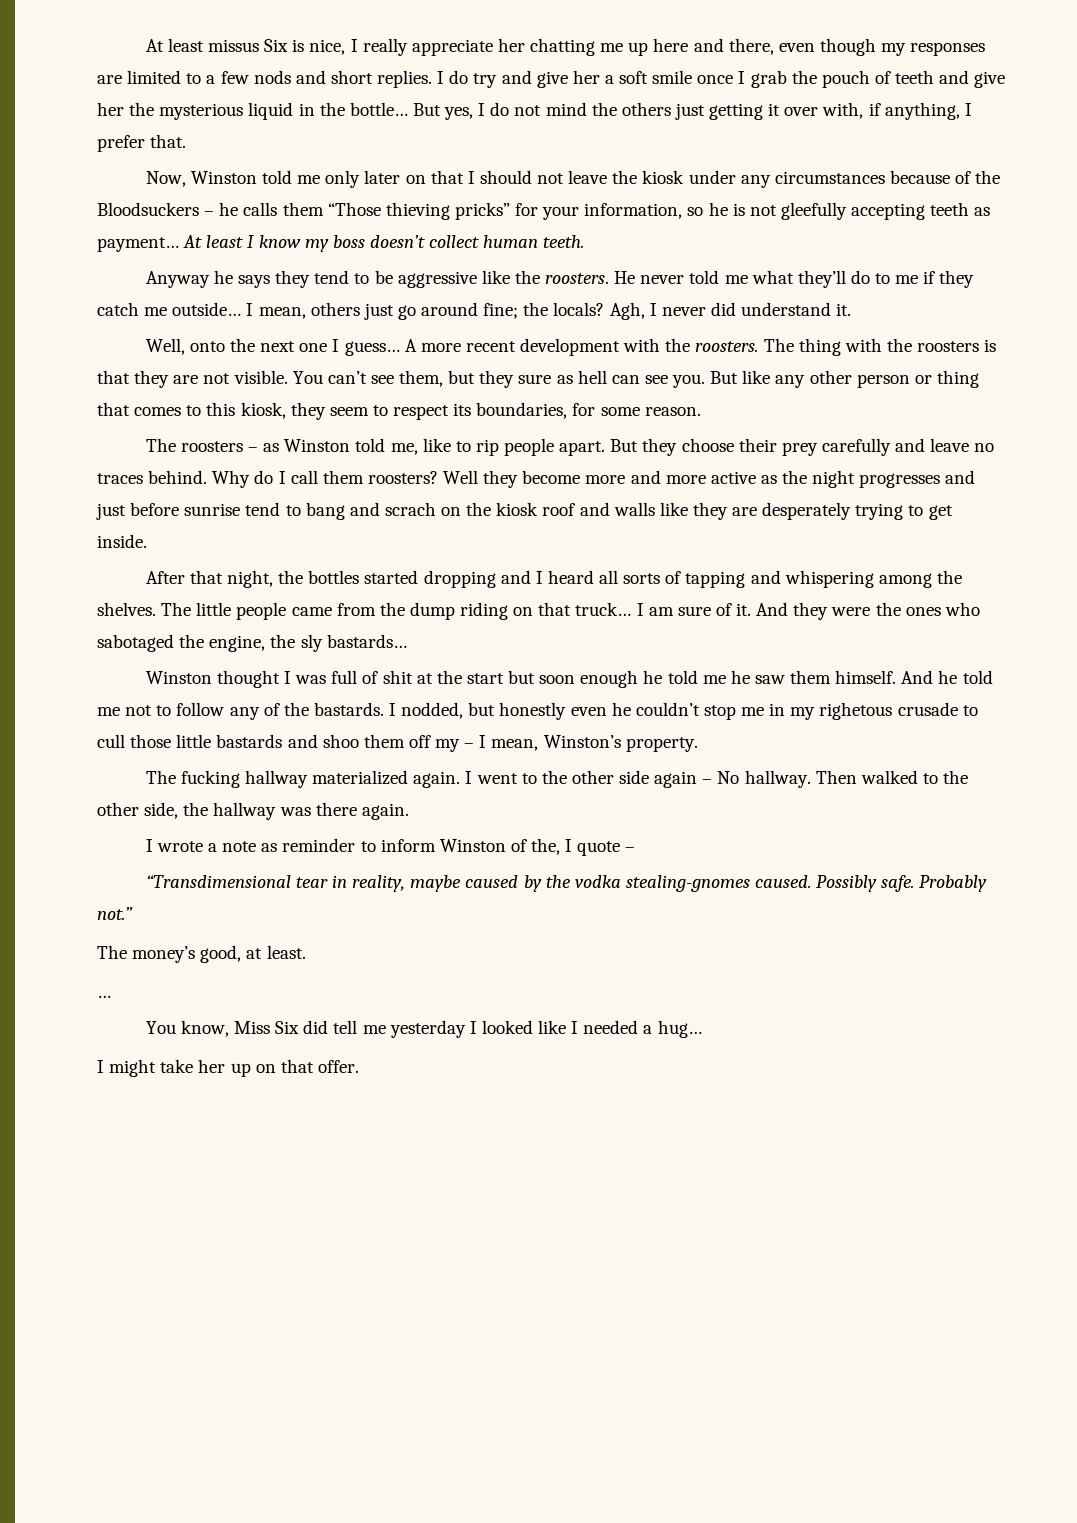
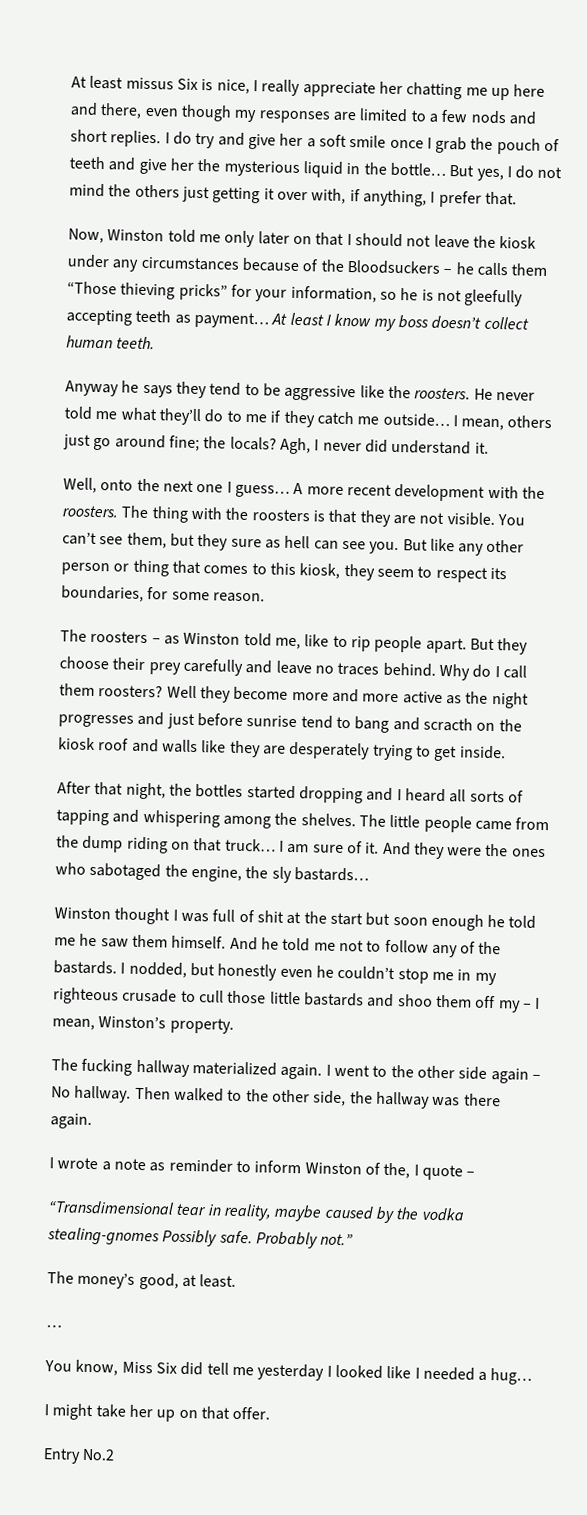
- Well they become more and more active as the night progresses and just before sunrise tend to bang and scrach on the kiosk roof and walls like they are desperately trying to get inside.
+ Well they become more and more active as the night progresses and just before sunrise tend to bang and scracth on the kiosk roof and walls like they are desperately trying to get inside.
- I nodded, but honestly even he couldn’t stop me in my righetous crusade to cull those little bastards and shoo them off my – I mean, Winston’s property.
+ I nodded, but honestly even he couldn’t stop me in my righteous crusade to cull those little bastards and shoo them off my – I mean, Winston’s property.
- “Transdimensional tear in reality, maybe caused by the vodka stealing-gnomes caused. Possibly safe.
+ “Transdimensional tear in reality, maybe caused by the vodka stealing-gnomes Possibly safe.
+ Entry No.2

